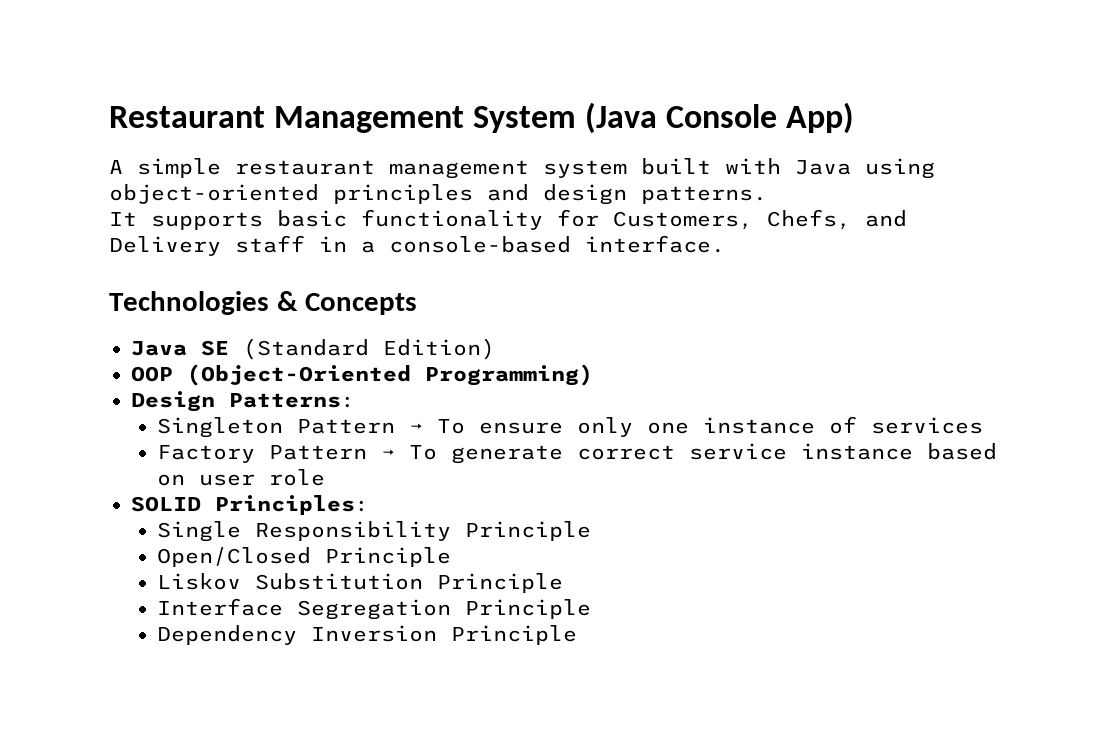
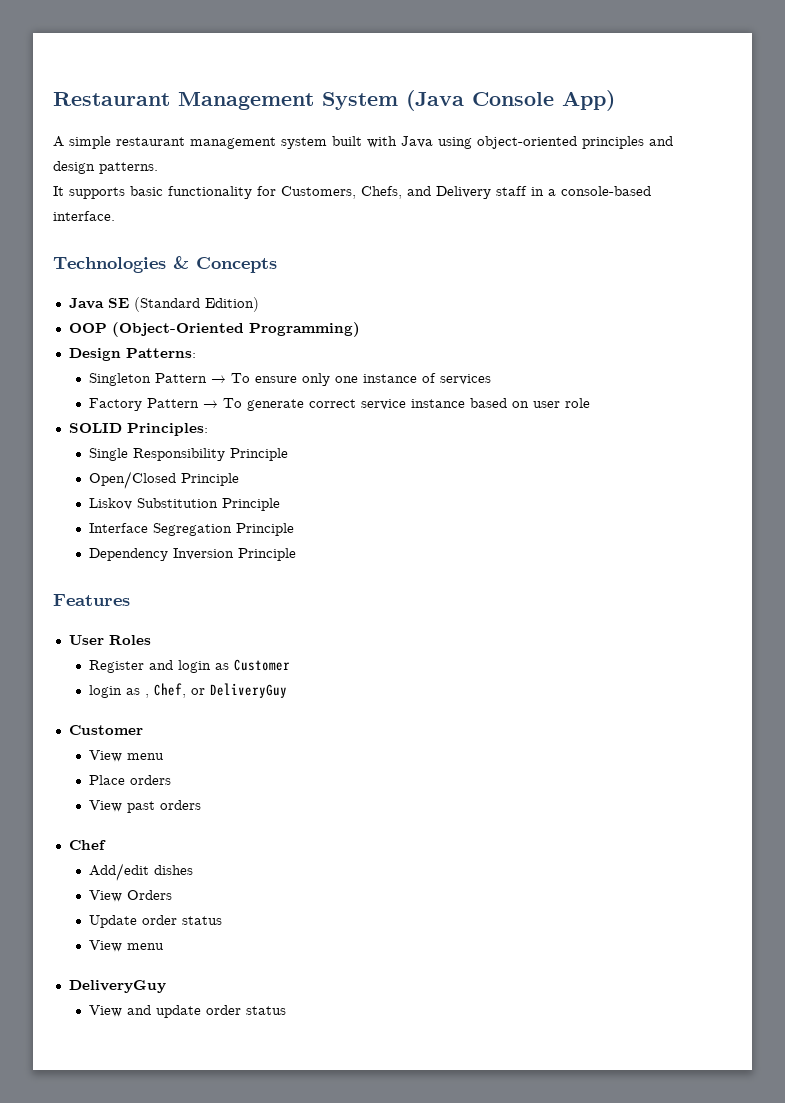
+ Features
+ User Roles
+ Register and login as Customer
+ login as , Chef, or DeliveryGuy
+ Customer
+ View menu
+ Place orders
+ View past orders
+ Chef
+ Add/edit dishes
+ View Orders
+ Update order status
+ View menu
+ DeliveryGuy
+ View and update order status

